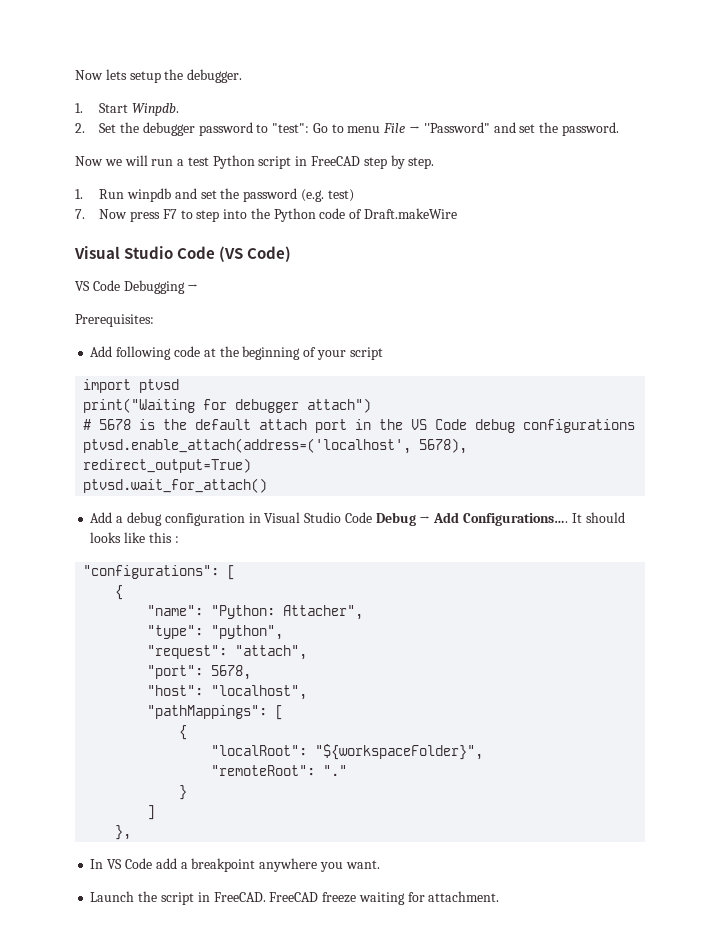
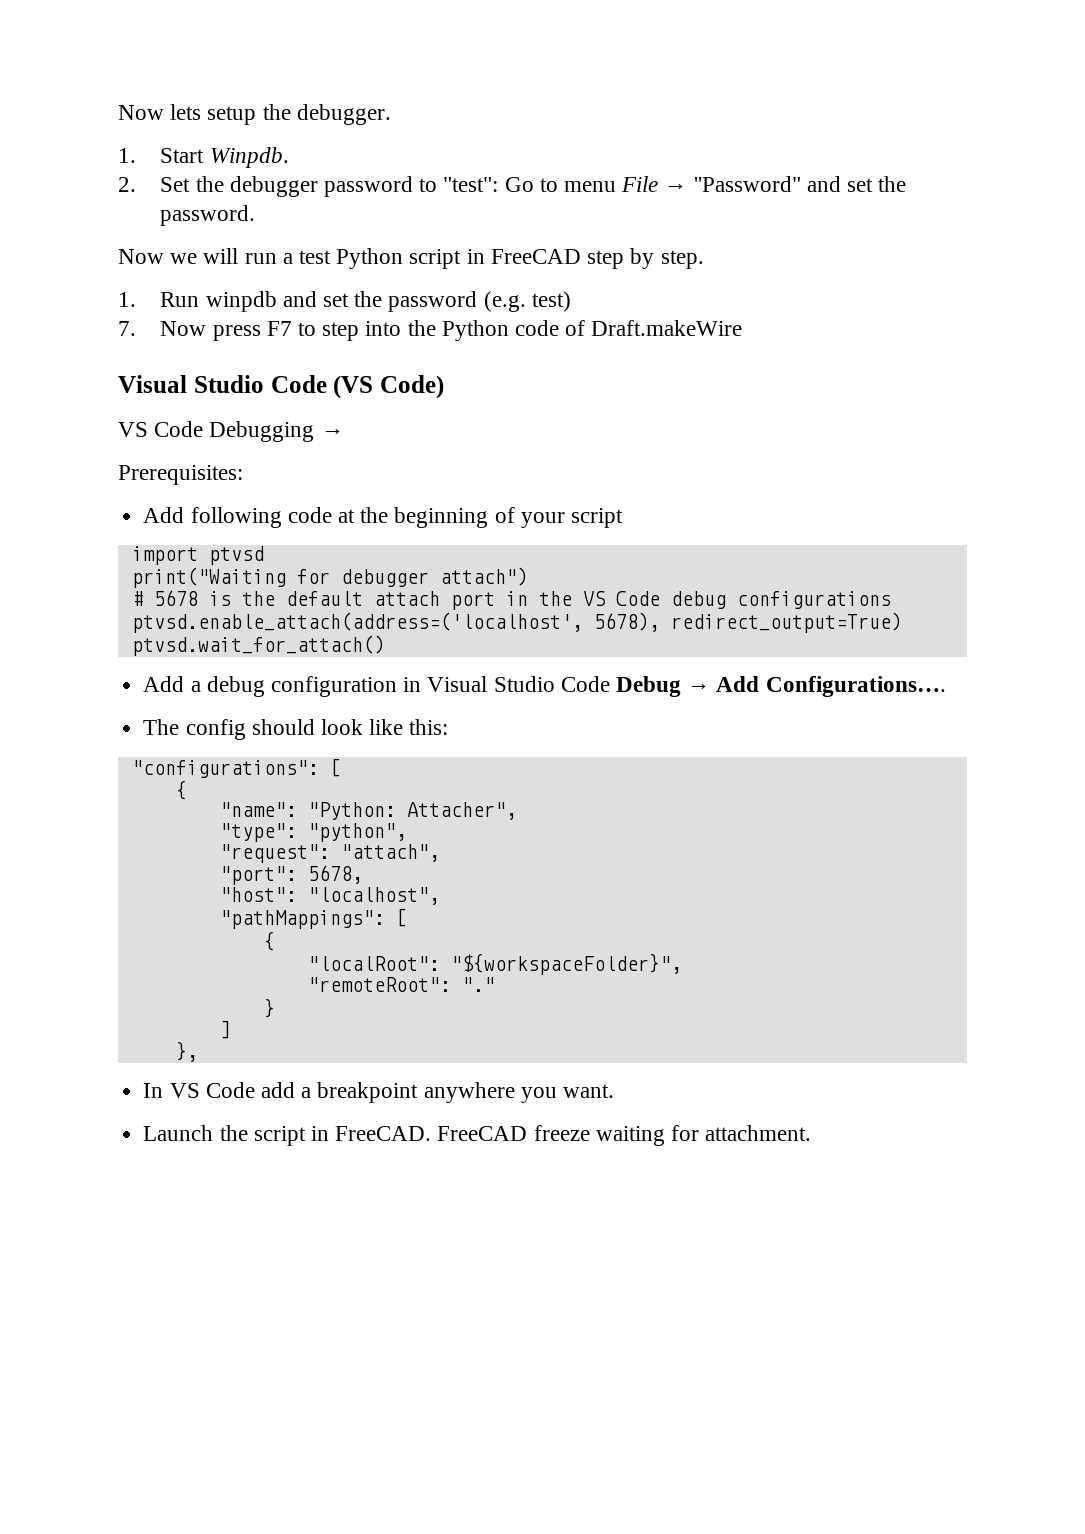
- Add a debug configuration in Visual Studio Code Debug → Add Configurations…. It should looks like this :
+ Add a debug configuration in Visual Studio Code Debug → Add Configurations….
+ The config should look like this:

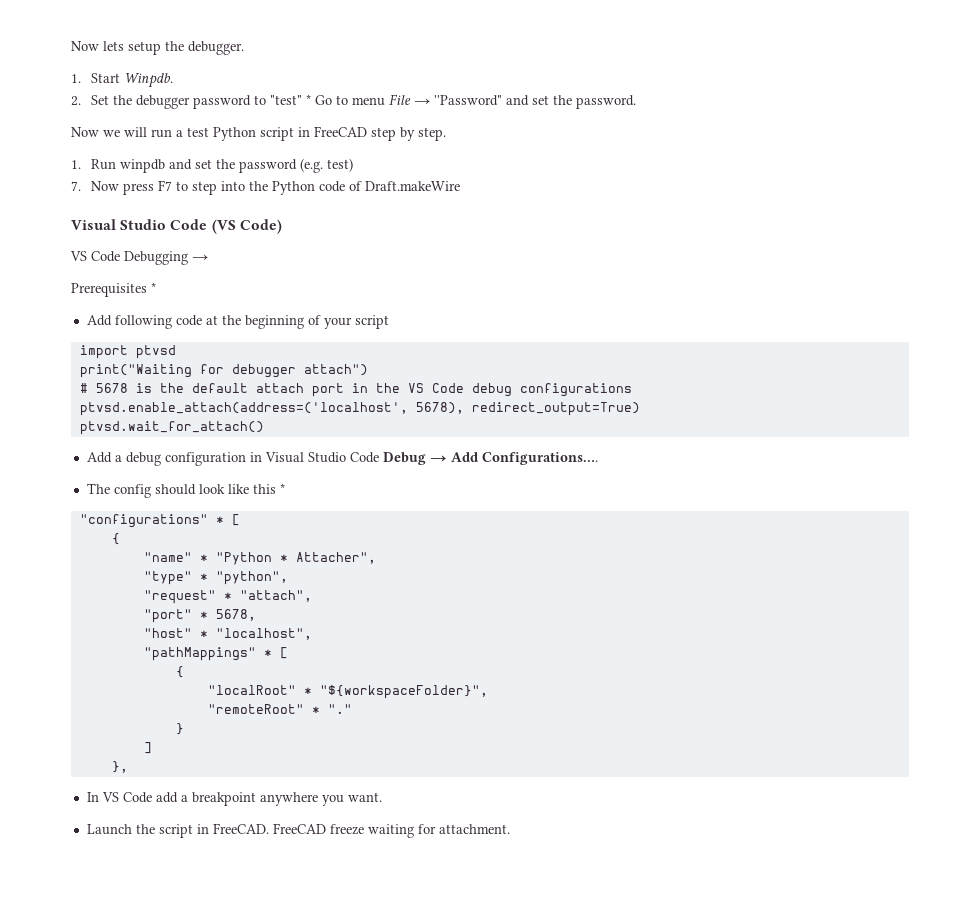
- 2. Set the debugger password to "test": Go to menu File → ''Password" and set the password.
+ 2. Set the debugger password to "test" * Go to menu File → ''Password" and set the password.
- Prerequisites:
+ Prerequisites *
- The config should look like this:
- "configurations": [
+ The config should look like this *
+ "configurations" * [
  {
- "name": "Python: Attacher",
+ "name" * "Python * Attacher",
- "type": "python",
+ "type" * "python",
- "request": "attach",
+ "request" * "attach",
- "port": 5678,
+ "port" * 5678,
- "host": "localhost",
+ "host" * "localhost",
- "pathMappings": [
+ "pathMappings" * [
  {
- "localRoot": "${workspaceFolder}",
+ "localRoot" * "${workspaceFolder}",
- "remoteRoot": "."
+ "remoteRoot" * "."

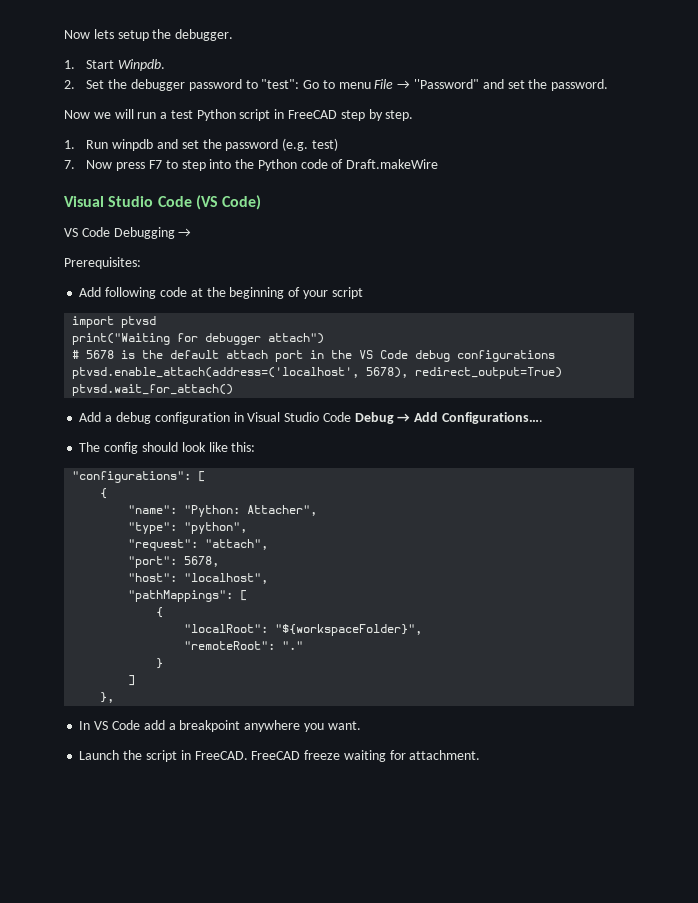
- 2. Set the debugger password to "test" * Go to menu File → ''Password" and set the password.
+ 2. Set the debugger password to "test": Go to menu File → ''Password" and set the password.
- Prerequisites *
+ Prerequisites:
- The config should look like this *
- "configurations" * [
+ The config should look like this:
+ "configurations": [
  {
- "name" * "Python * Attacher",
+ "name": "Python: Attacher",
- "type" * "python",
+ "type": "python",
- "request" * "attach",
+ "request": "attach",
- "port" * 5678,
+ "port": 5678,
- "host" * "localhost",
+ "host": "localhost",
- "pathMappings" * [
+ "pathMappings": [
  {
- "localRoot" * "${workspaceFolder}",
+ "localRoot": "${workspaceFolder}",
- "remoteRoot" * "."
+ "remoteRoot": "."

